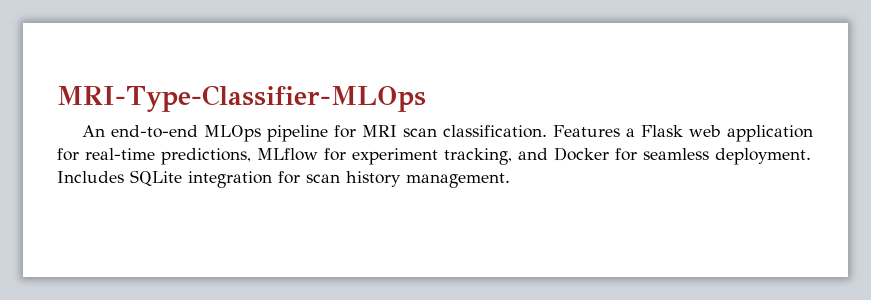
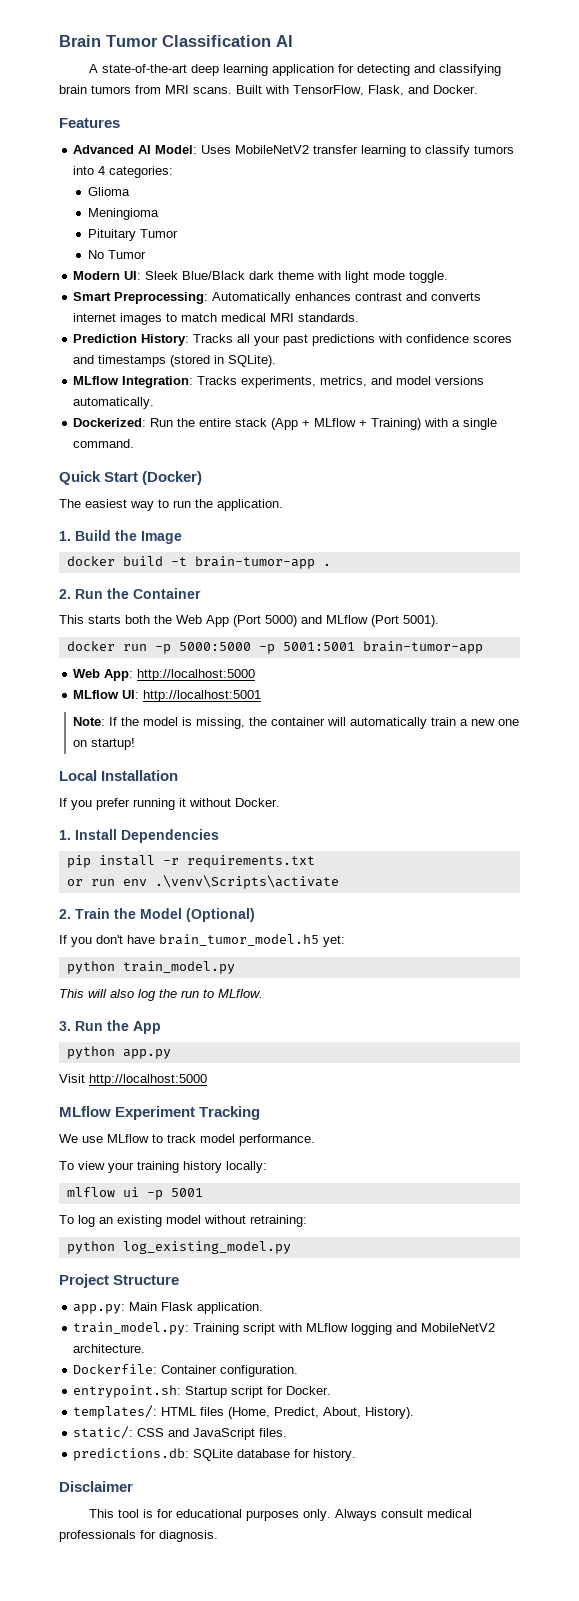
- MRI-Type-Classifier-MLOps
- An end-to-end MLOps pipeline for MRI scan classification. Features a Flask web application for real-time predictions, MLflow for experiment tracking, and Docker for seamless deployment. Includes SQLite integration for scan history management.
+ Brain Tumor Classification AI
+ A state-of-the-art deep learning application for detecting and classifying brain tumors from MRI scans. Built with TensorFlow, Flask, and Docker.
+ Features
+ Advanced AI Model: Uses MobileNetV2 transfer learning to classify tumors into 4 categories:
+ Glioma
+ Meningioma
+ Pituitary Tumor
+ No Tumor
+ Modern UI: Sleek Blue/Black dark theme with light mode toggle.
+ Smart Preprocessing: Automatically enhances contrast and converts internet images to match medical MRI standards.
+ Prediction History: Tracks all your past predictions with confidence scores and timestamps (stored in SQLite).
+ MLflow Integration: Tracks experiments, metrics, and model versions automatically.
+ Dockerized: Run the entire stack (App + MLflow + Training) with a single command.
+ Quick Start (Docker)
+ The easiest way to run the application.
+ 1. Build the Image
+ docker build -t brain-tumor-app .
+ 2. Run the Container
+ This starts both the Web App (Port 5000) and MLflow (Port 5001).
+ docker run -p 5000:5000 -p 5001:5001 brain-tumor-app
+ Web App: http://localhost:5000
+ MLflow UI: http://localhost:5001
+ Note: If the model is missing, the container will automatically train a new one on startup!
+ Local Installation
+ If you prefer running it without Docker.
+ 1. Install Dependencies
+ pip install -r requirements.txt
+ or run env .\venv\Scripts\activate
+ 2. Train the Model (Optional)
+ If you don't have brain_tumor_model.h5 yet:
+ python train_model.py
+ This will also log the run to MLflow.
+ 3. Run the App
+ python app.py
+ Visit http://localhost:5000
+ MLflow Experiment Tracking
+ We use MLflow to track model performance.
+ To view your training history locally:
+ mlflow ui -p 5001
+ To log an existing model without retraining:
+ python log_existing_model.py
+ Project Structure
+ app.py: Main Flask application.
+ train_model.py: Training script with MLflow logging and MobileNetV2 architecture.
+ Dockerfile: Container configuration.
+ entrypoint.sh: Startup script for Docker.
+ templates/: HTML files (Home, Predict, About, History).
+ static/: CSS and JavaScript files.
+ predictions.db: SQLite database for history.
+ Disclaimer
+ This tool is for educational purposes only. Always consult medical professionals for diagnosis.

